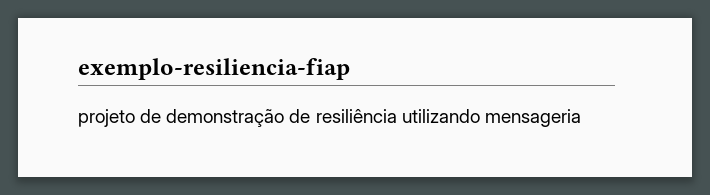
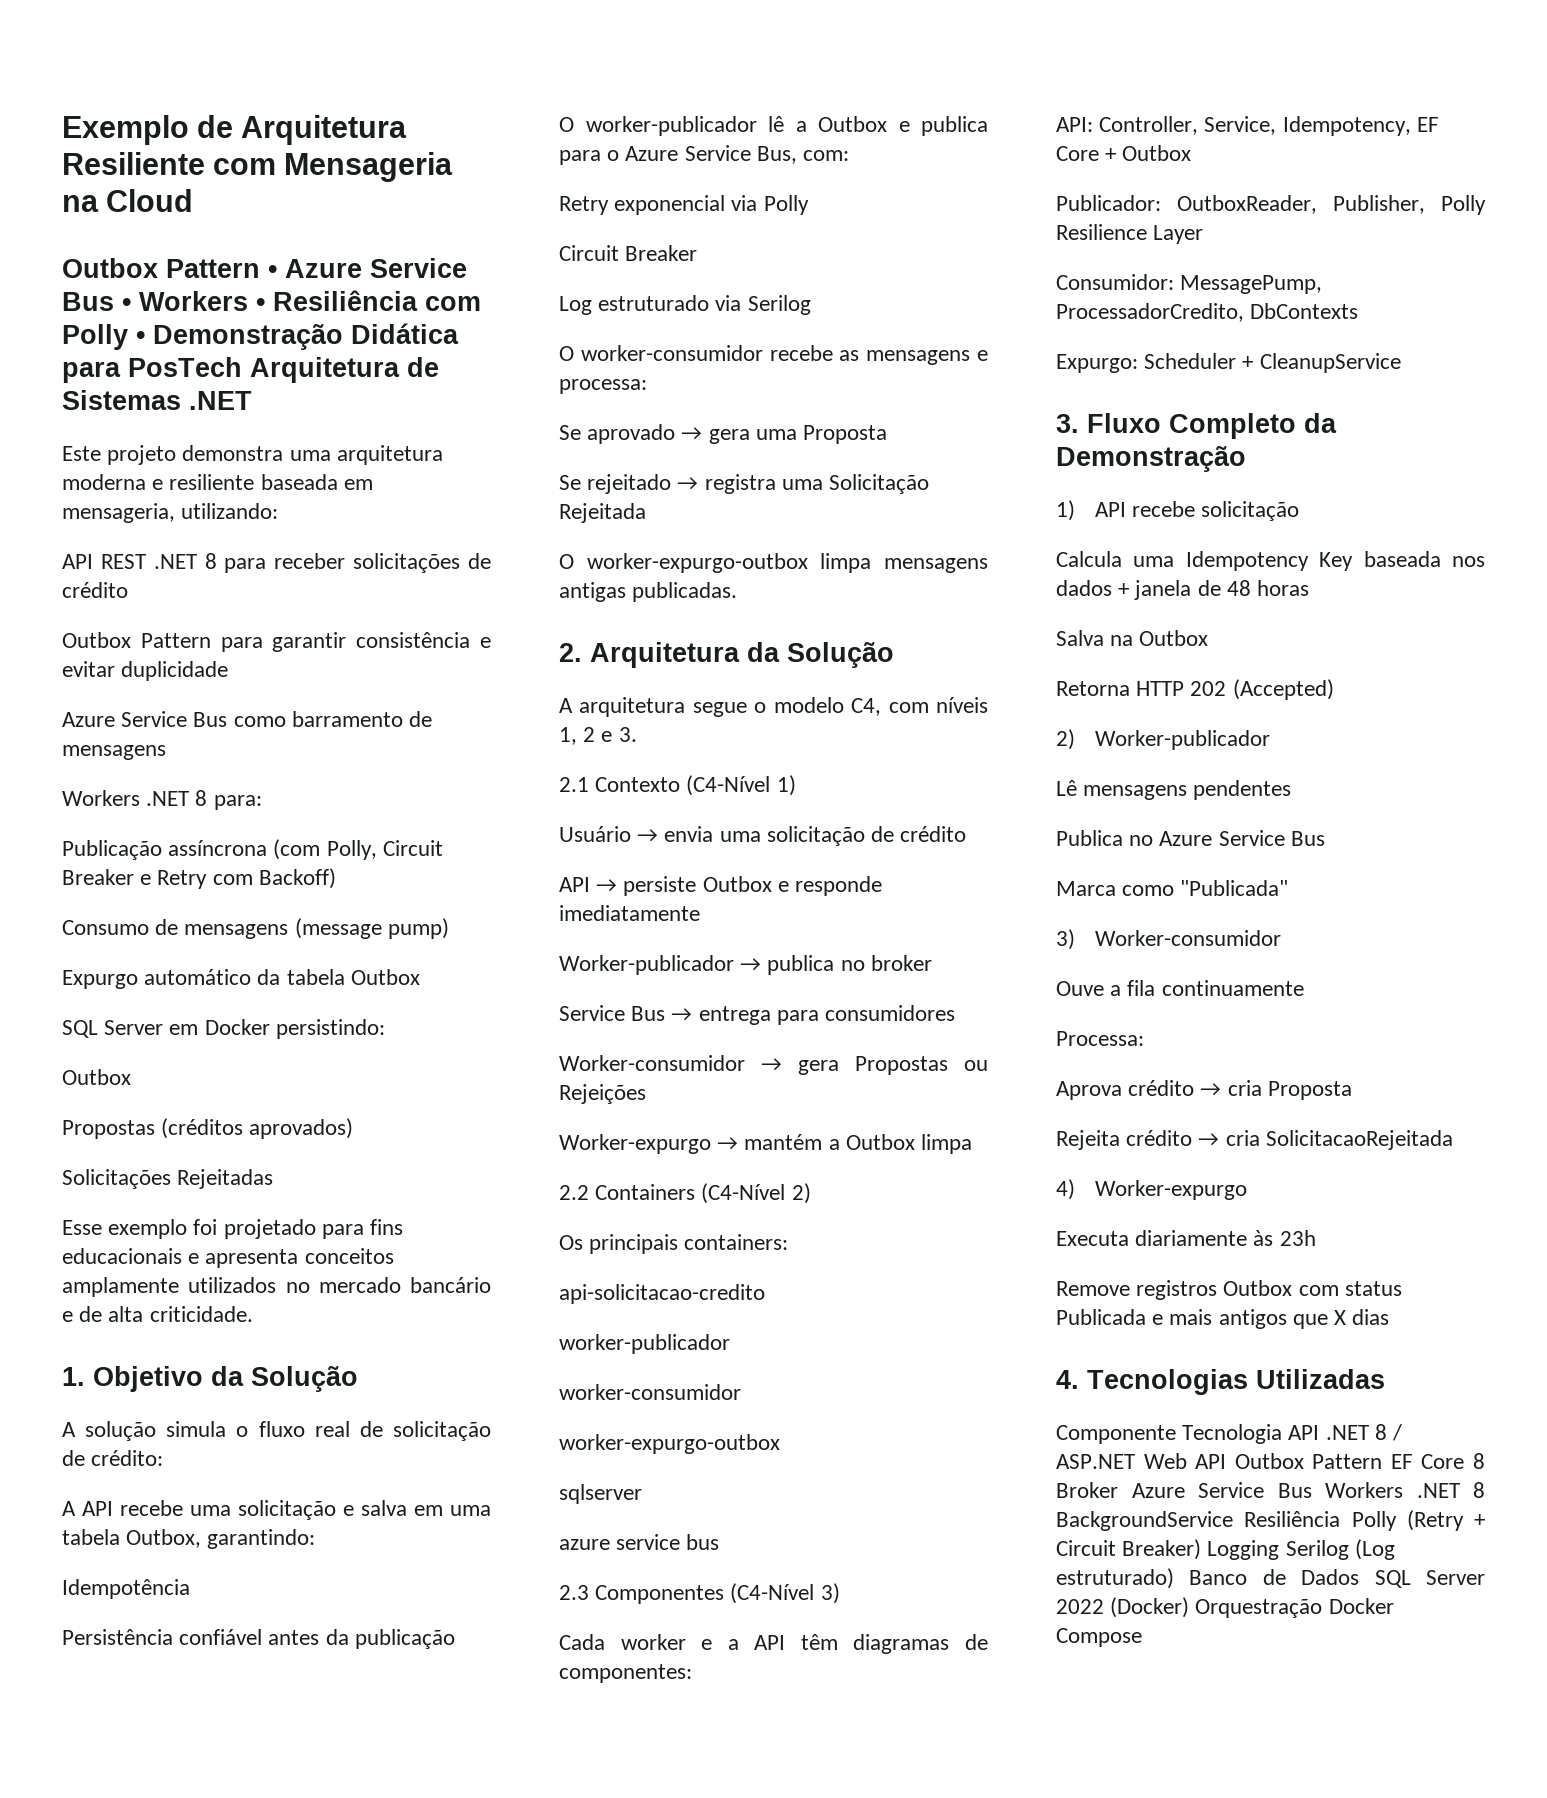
- exemplo-resiliencia-fiap
- projeto de demonstração de resiliência utilizando mensageria
+ Exemplo de Arquitetura Resiliente com Mensageria na Cloud
+ Outbox Pattern • Azure Service Bus • Workers • Resiliência com Polly • Demonstração Didática para PosTech Arquitetura de Sistemas .NET
+ Este projeto demonstra uma arquitetura moderna e resiliente baseada em mensageria, utilizando:
+ API REST .NET 8 para receber solicitações de crédito
+ Outbox Pattern para garantir consistência e evitar duplicidade
+ Azure Service Bus como barramento de mensagens
+ Workers .NET 8 para:
+ Publicação assíncrona (com Polly, Circuit Breaker e Retry com Backoff)
+ Consumo de mensagens (message pump)
+ Expurgo automático da tabela Outbox
+ SQL Server em Docker persistindo:
+ Outbox
+ Propostas (créditos aprovados)
+ Solicitações Rejeitadas
+ Esse exemplo foi projetado para fins educacionais e apresenta conceitos amplamente utilizados no mercado bancário e de alta criticidade.
+ 1. Objetivo da Solução
+ A solução simula o fluxo real de solicitação de crédito:
+ A API recebe uma solicitação e salva em uma tabela Outbox, garantindo:
+ Idempotência
+ Persistência confiável antes da publicação
+ O worker-publicador lê a Outbox e publica para o Azure Service Bus, com:
+ Retry exponencial via Polly
+ Circuit Breaker
+ Log estruturado via Serilog
+ O worker-consumidor recebe as mensagens e processa:
+ Se aprovado → gera uma Proposta
+ Se rejeitado → registra uma Solicitação Rejeitada
+ O worker-expurgo-outbox limpa mensagens antigas publicadas.
+ 2. Arquitetura da Solução
+ A arquitetura segue o modelo C4, com níveis 1, 2 e 3.
+ 2.1 Contexto (C4-Nível 1)
+ Usuário → envia uma solicitação de crédito
+ API → persiste Outbox e responde imediatamente
+ Worker-publicador → publica no broker
+ Service Bus → entrega para consumidores
+ Worker-consumidor → gera Propostas ou Rejeições
+ Worker-expurgo → mantém a Outbox limpa
+ 2.2 Containers (C4-Nível 2)
+ Os principais containers:
+ api-solicitacao-credito
+ worker-publicador
+ worker-consumidor
+ worker-expurgo-outbox
+ sqlserver
+ azure service bus
+ 2.3 Componentes (C4-Nível 3)
+ Cada worker e a API têm diagramas de componentes:
+ API: Controller, Service, Idempotency, EF Core + Outbox
+ Publicador: OutboxReader, Publisher, Polly Resilience Layer
+ Consumidor: MessagePump, ProcessadorCredito, DbContexts
+ Expurgo: Scheduler + CleanupService
+ 3. Fluxo Completo da Demonstração
+ 1) API recebe solicitação
+ Calcula uma Idempotency Key baseada nos dados + janela de 48 horas
+ Salva na Outbox
+ Retorna HTTP 202 (Accepted)
+ 2) Worker-publicador
+ Lê mensagens pendentes
+ Publica no Azure Service Bus
+ Marca como "Publicada"
+ 3) Worker-consumidor
+ Ouve a fila continuamente
+ Processa:
+ Aprova crédito → cria Proposta
+ Rejeita crédito → cria SolicitacaoRejeitada
+ 4) Worker-expurgo
+ Executa diariamente às 23h
+ Remove registros Outbox com status Publicada e mais antigos que X dias
+ 4. Tecnologias Utilizadas
+ Componente Tecnologia API .NET 8 / ASP.NET Web API Outbox Pattern EF Core 8 Broker Azure Service Bus Workers .NET 8 BackgroundService Resiliência Polly (Retry + Circuit Breaker) Logging Serilog (Log estruturado) Banco de Dados SQL Server 2022 (Docker) Orquestração Docker Compose

